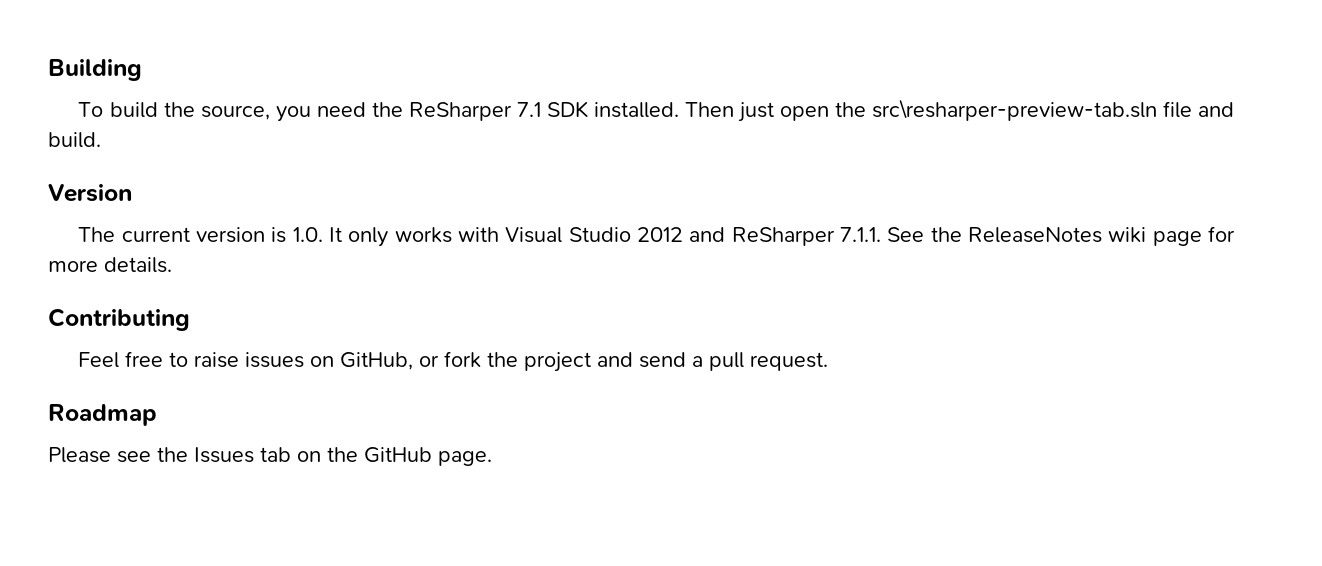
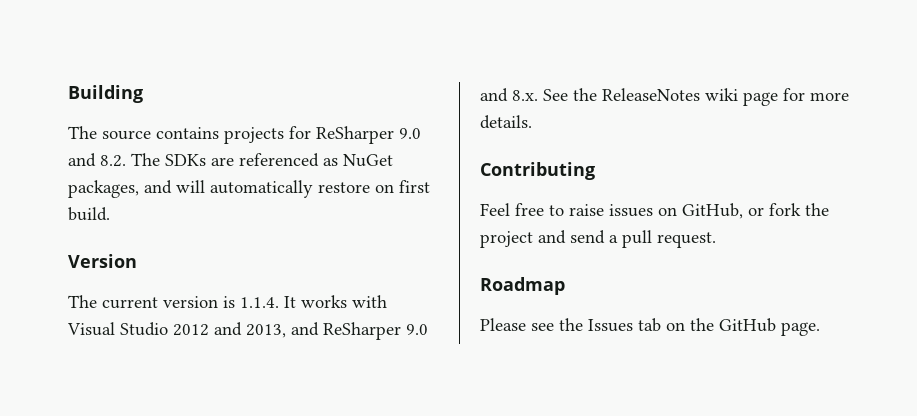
- To build the source, you need the ReSharper 7.1 SDK installed. Then just open the src\resharper-preview-tab.sln file and build.
+ The source contains projects for ReSharper 9.0 and 8.2. The SDKs are referenced as NuGet packages, and will automatically restore on first build.
- The current version is 1.0. It only works with Visual Studio 2012 and ReSharper 7.1.1. See the ReleaseNotes wiki page for more details.
+ The current version is 1.1.4. It works with Visual Studio 2012 and 2013, and ReSharper 9.0 and 8.x. See the ReleaseNotes wiki page for more details.

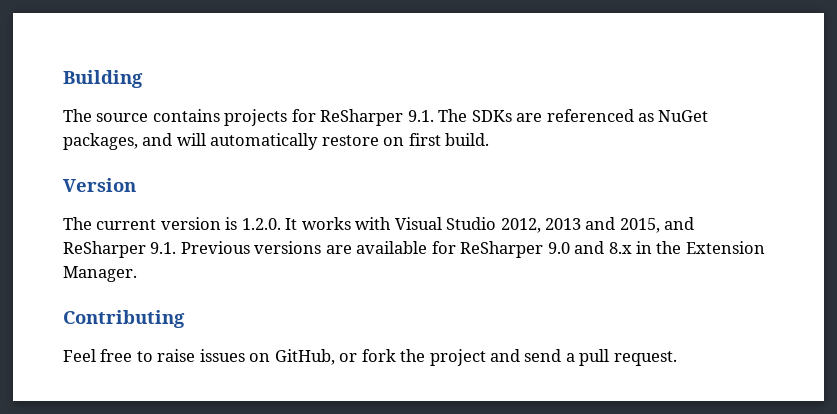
- The source contains projects for ReSharper 9.0 and 8.2. The SDKs are referenced as NuGet packages, and will automatically restore on first build.
+ The source contains projects for ReSharper 9.1. The SDKs are referenced as NuGet packages, and will automatically restore on first build.
- The current version is 1.1.4. It works with Visual Studio 2012 and 2013, and ReSharper 9.0 and 8.x. See the ReleaseNotes wiki page for more details.
+ The current version is 1.2.0. It works with Visual Studio 2012, 2013 and 2015, and ReSharper 9.1. Previous versions are available for ReSharper 9.0 and 8.x in the Extension Manager.
- Roadmap
- Please see the Issues tab on the GitHub page.

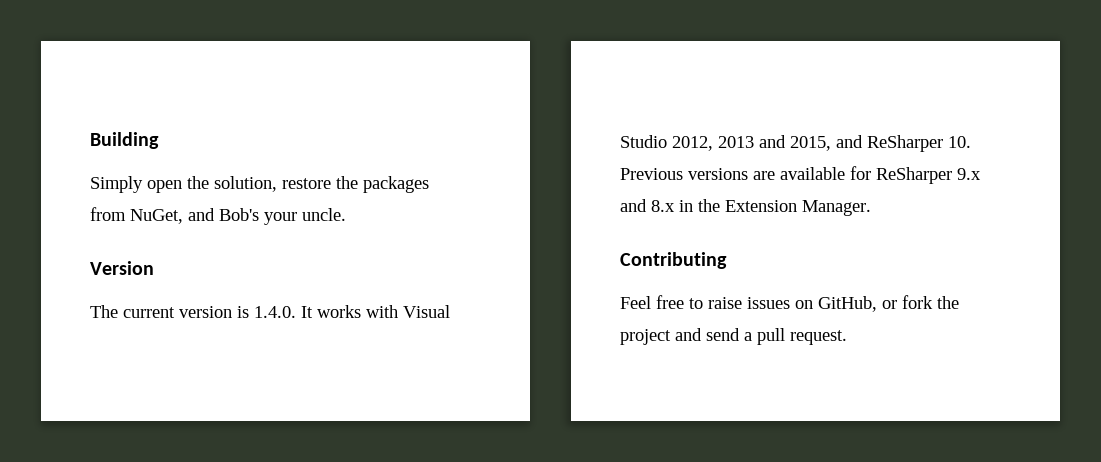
- The source contains projects for ReSharper 9.1. The SDKs are referenced as NuGet packages, and will automatically restore on first build.
+ Simply open the solution, restore the packages from NuGet, and Bob's your uncle.
- The current version is 1.2.0. It works with Visual Studio 2012, 2013 and 2015, and ReSharper 9.1. Previous versions are available for ReSharper 9.0 and 8.x in the Extension Manager.
+ The current version is 1.4.0. It works with Visual Studio 2012, 2013 and 2015, and ReSharper 10. Previous versions are available for ReSharper 9.x and 8.x in the Extension Manager.

